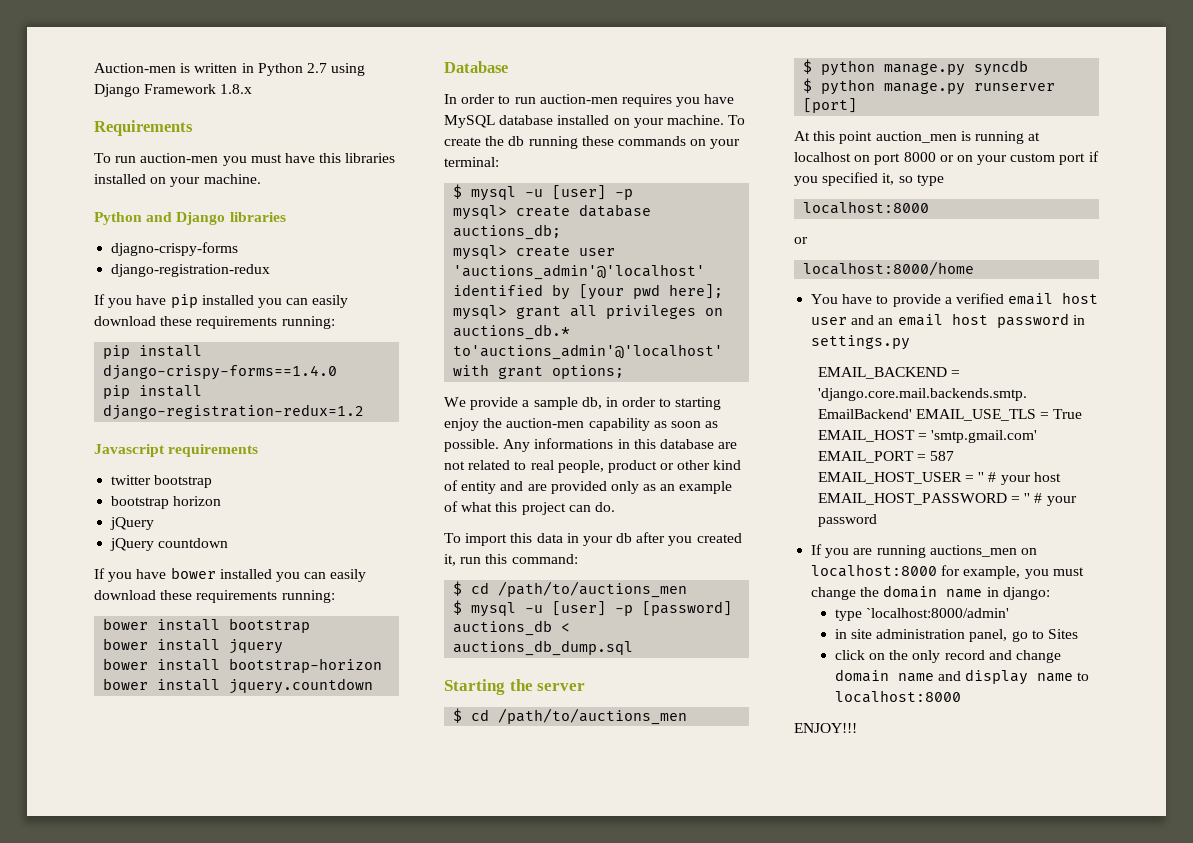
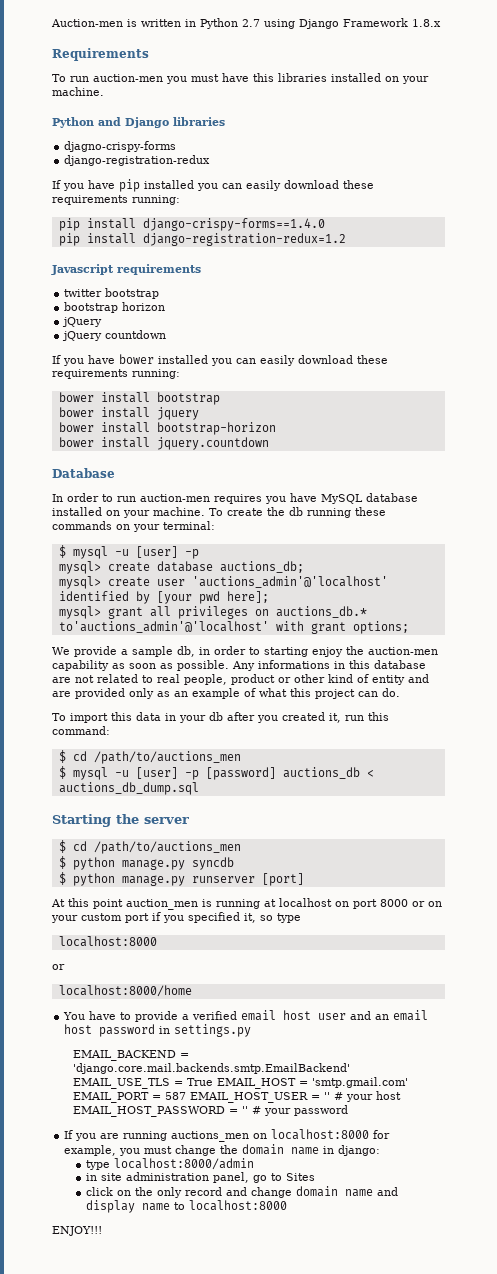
- type `localhost:8000/admin'
+ type localhost:8000/admin

